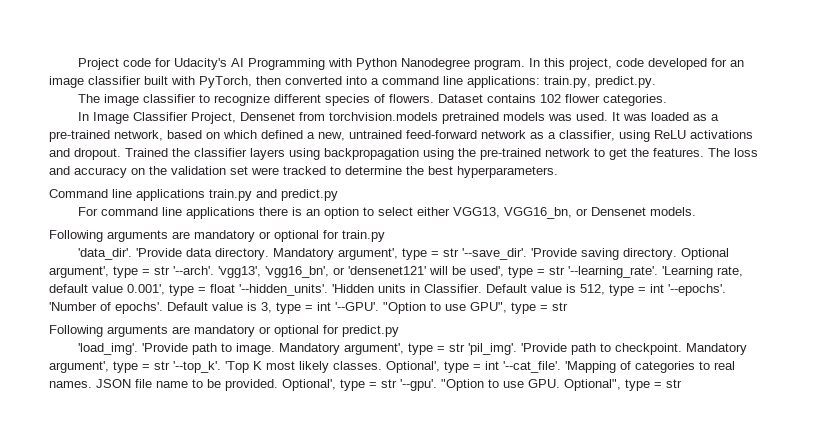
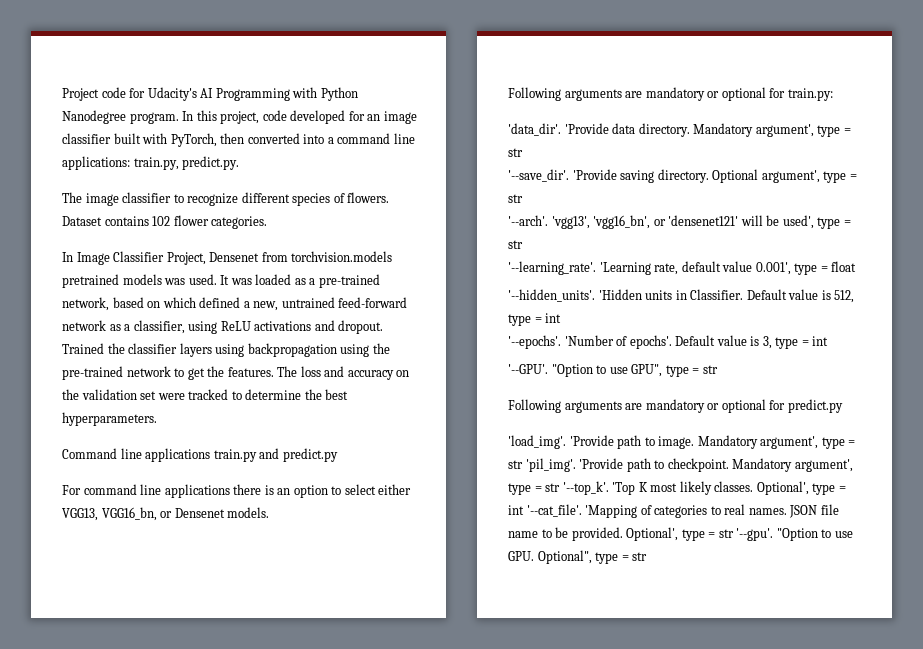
- Following arguments are mandatory or optional for train.py
+ Following arguments are mandatory or optional for train.py:
- 'Provide data directory. Mandatory argument', type = str '--save_dir'.
+ 'Provide data directory. Mandatory argument', type = str
+ '--save_dir'.
- Optional argument', type = str '--arch'.
+ Optional argument', type = str
+ '--arch'.
- 'vgg13', 'vgg16_bn', or 'densenet121' will be used', type = str '--learning_rate'.
+ 'vgg13', 'vgg16_bn', or 'densenet121' will be used', type = str
+ '--learning_rate'.
- 'Learning rate, default value 0.001', type = float '--hidden_units'.
+ 'Learning rate, default value 0.001', type = float
+ '--hidden_units'.
- Default value is 512, type = int '--epochs'.
+ Default value is 512, type = int
+ '--epochs'.
- Default value is 3, type = int '--GPU'.
+ Default value is 3, type = int
+ '--GPU'.

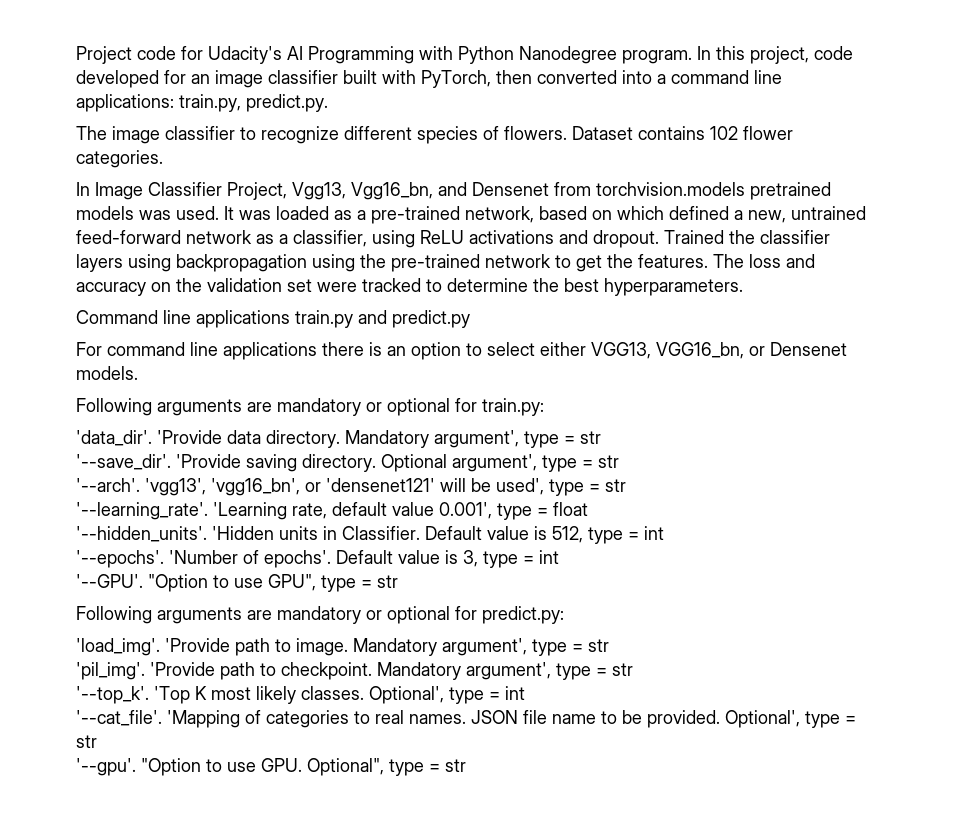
- In Image Classifier Project, Densenet from torchvision.models pretrained models was used.
+ In Image Classifier Project, Vgg13, Vgg16_bn, and Densenet from torchvision.models pretrained models was used.
- Following arguments are mandatory or optional for predict.py
+ Following arguments are mandatory or optional for predict.py:
- 'Provide path to image. Mandatory argument', type = str 'pil_img'.
+ 'Provide path to image. Mandatory argument', type = str
+ 'pil_img'.
- 'Provide path to checkpoint. Mandatory argument', type = str '--top_k'.
+ 'Provide path to checkpoint. Mandatory argument', type = str
+ '--top_k'.
- Optional', type = int '--cat_file'.
+ Optional', type = int
+ '--cat_file'.
- Optional', type = str '--gpu'.
+ Optional', type = str
+ '--gpu'.

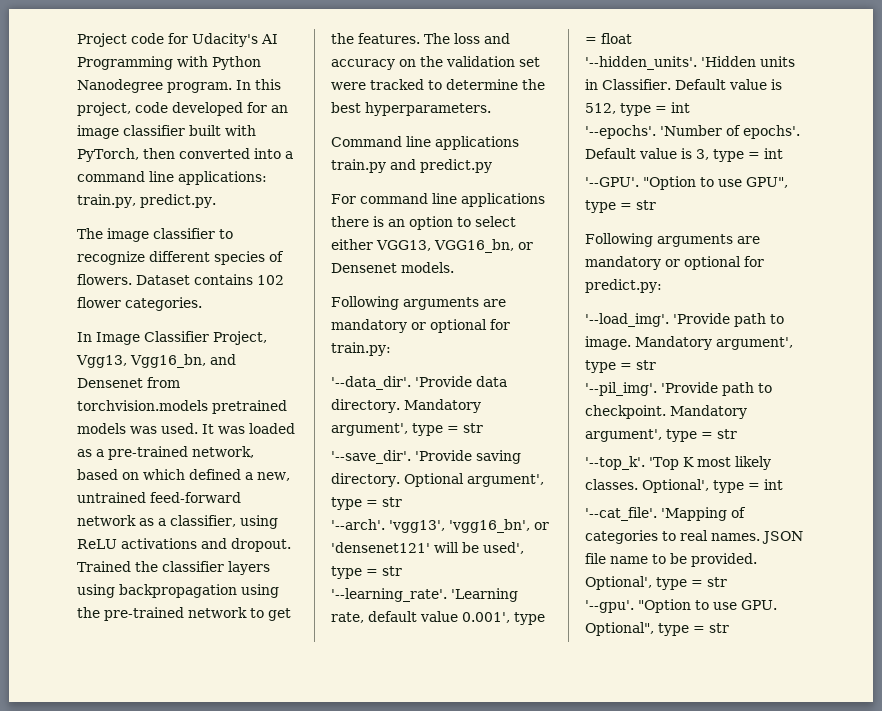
- 'data_dir'.
+ '--data_dir'.
- 'load_img'.
+ '--load_img'.
- 'pil_img'.
+ '--pil_img'.

